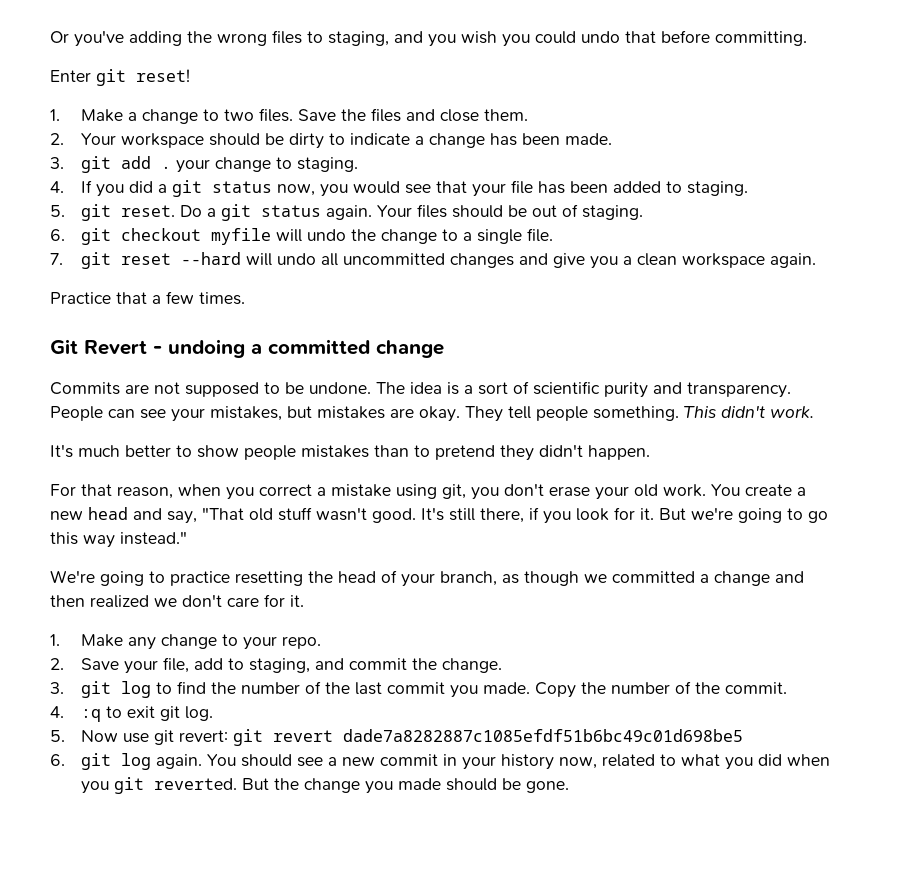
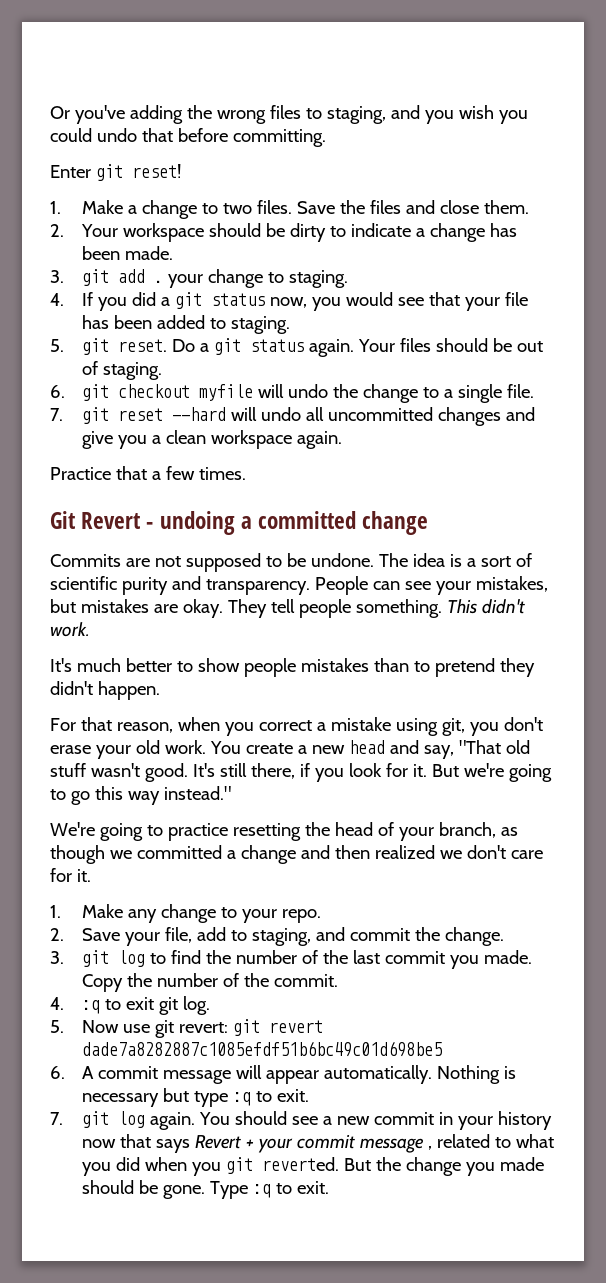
- 6. git log again.
+ 6. A commit message will appear automatically. Nothing is necessary but type :q to exit.
+ 7. git log again.
- You should see a new commit in your history now, related to what you did when you git reverted.
+ You should see a new commit in your history now that says Revert + your commit message , related to what you did when you git reverted.
+ Type :q to exit.

